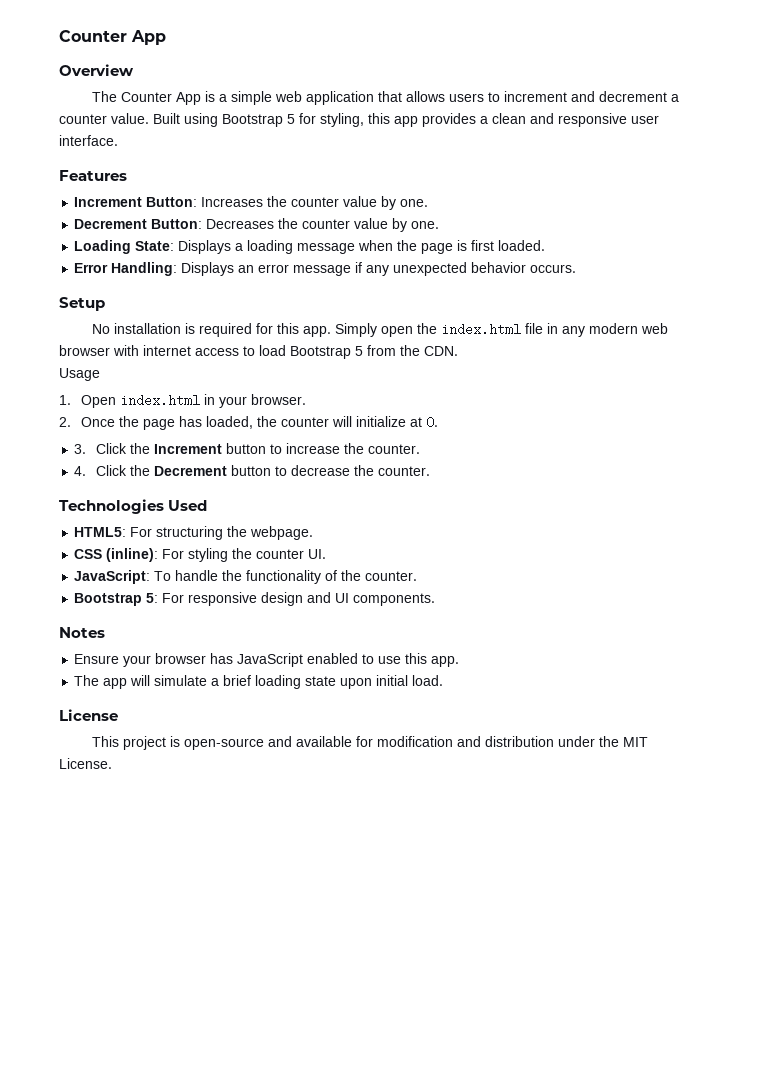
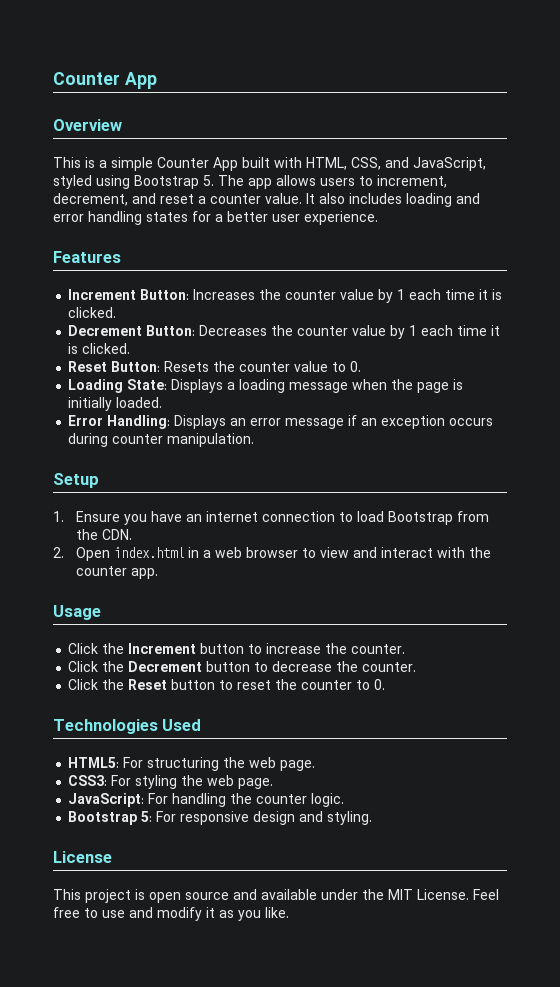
- The Counter App is a simple web application that allows users to increment and decrement a counter value. Built using Bootstrap 5 for styling, this app provides a clean and responsive user interface.
+ This is a simple Counter App built with HTML, CSS, and JavaScript, styled using Bootstrap 5. The app allows users to increment, decrement, and reset a counter value. It also includes loading and error handling states for a better user experience.
- Increment Button: Increases the counter value by one.
+ Increment Button: Increases the counter value by 1 each time it is clicked.
- Decrement Button: Decreases the counter value by one.
+ Decrement Button: Decreases the counter value by 1 each time it is clicked.
+ Reset Button: Resets the counter value to 0.
- Loading State: Displays a loading message when the page is first loaded.
+ Loading State: Displays a loading message when the page is initially loaded.
- Error Handling: Displays an error message if any unexpected behavior occurs.
+ Error Handling: Displays an error message if an exception occurs during counter manipulation.
  Setup
- No installation is required for this app. Simply open the index.html file in any modern web browser with internet access to load Bootstrap 5 from the CDN.
+ 1. Ensure you have an internet connection to load Bootstrap from the CDN.
+ 2. Open index.html in a web browser to view and interact with the counter app.
  Usage
- 1. Open index.html in your browser.
- 2. Once the page has loaded, the counter will initialize at 0.
- 3. Click the Increment button to increase the counter.
+ Click the Increment button to increase the counter.
- 4. Click the Decrement button to decrease the counter.
+ Click the Decrement button to decrease the counter.
+ Click the Reset button to reset the counter to 0.
- HTML5: For structuring the webpage.
- CSS (inline): For styling the counter UI.
+ HTML5: For structuring the web page.
+ CSS3: For styling the web page.
- JavaScript: To handle the functionality of the counter.
+ JavaScript: For handling the counter logic.
- Bootstrap 5: For responsive design and UI components.
- Notes
- Ensure your browser has JavaScript enabled to use this app.
- The app will simulate a brief loading state upon initial load.
+ Bootstrap 5: For responsive design and styling.
  License
- This project is open-source and available for modification and distribution under the MIT License.
+ This project is open source and available under the MIT License. Feel free to use and modify it as you like.

